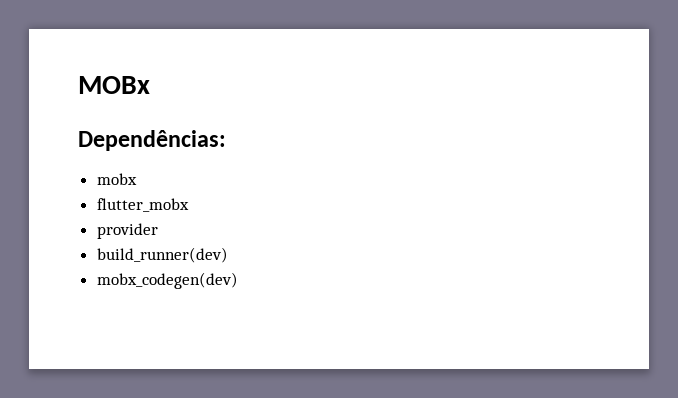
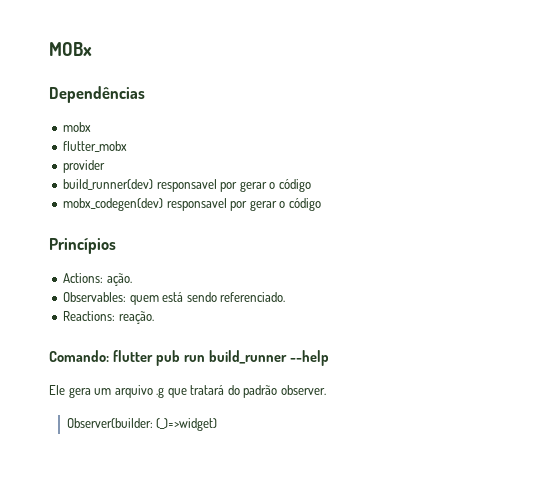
- Dependências:
+ Dependências
- build_runner(dev)
- mobx_codegen(dev)
+ build_runner(dev) responsavel por gerar o código
+ mobx_codegen(dev) responsavel por gerar o código
+ Princípios
+ Actions: ação.
+ Observables: quem está sendo referenciado.
+ Reactions: reação.
+ Comando: flutter pub run build_runner --help
+ Ele gera um arquivo .g que tratará do padrão observer.
+ Observer(builder: (_)=>widget)

